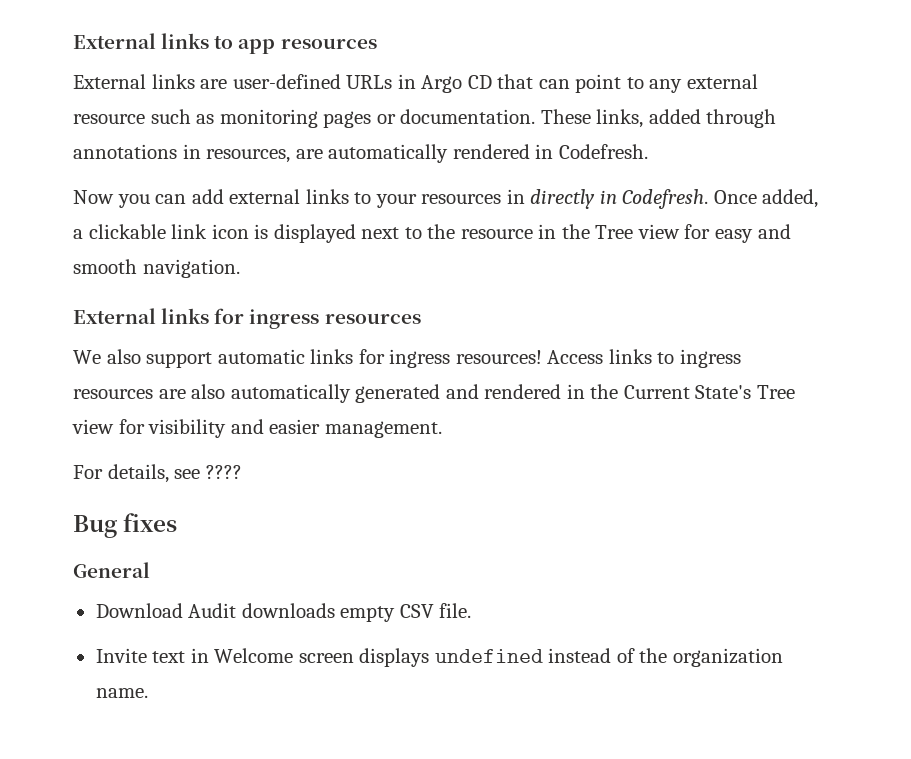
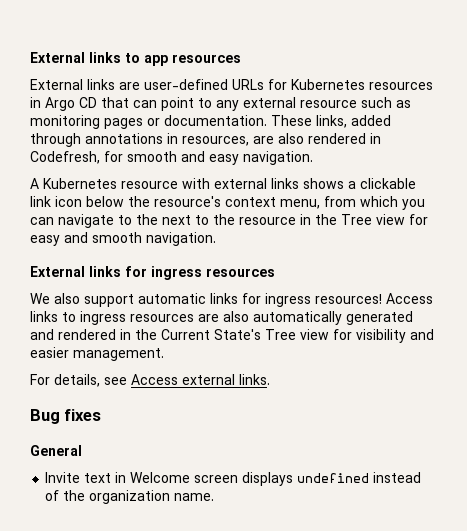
- External links are user-defined URLs in Argo CD that can point to any external resource such as monitoring pages or documentation.
+ External links are user-defined URLs for Kubernetes resources in Argo CD that can point to any external resource such as monitoring pages or documentation.
- These links, added through annotations in resources, are automatically rendered in Codefresh.
- Now you can add external links to your resources in directly in Codefresh. Once added, a clickable link icon is displayed next to the resource in the Tree view for easy and smooth navigation.
+ These links, added through annotations in resources, are also rendered in Codefresh, for smooth and easy navigation.
+ A Kubernetes resource with external links shows a clickable link icon below the resource's context menu, from which you can navigate to the next to the resource in the Tree view for easy and smooth navigation.
- For details, see ????
+ For details, see Access external links.
- Download Audit downloads empty CSV file.

